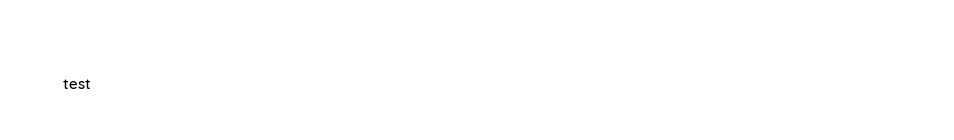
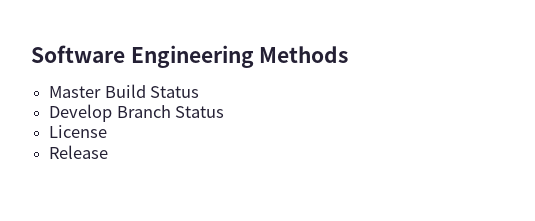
- test
+ Software Engineering Methods
+ Master Build Status
+ Develop Branch Status
+ License
+ Release

